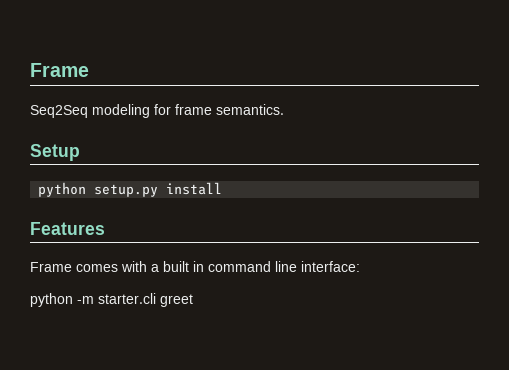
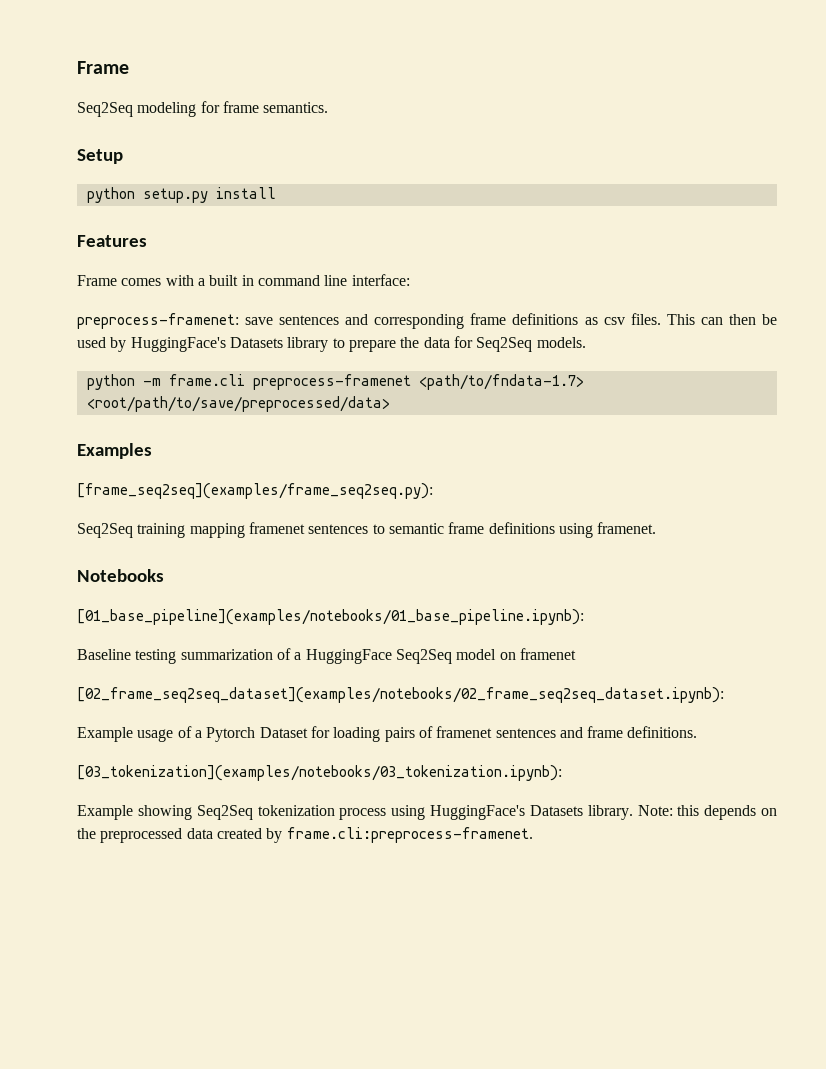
- python -m starter.cli greet
+ preprocess-framenet: save sentences and corresponding frame definitions as csv files. This can then be used by HuggingFace's Datasets library to prepare the data for Seq2Seq models.
+ python -m frame.cli preprocess-framenet <path/to/fndata-1.7> <root/path/to/save/preprocessed/data>
+ Examples
+ [frame_seq2seq](examples/frame_seq2seq.py):
+ Seq2Seq training mapping framenet sentences to semantic frame definitions using framenet.
+ Notebooks
+ [01_base_pipeline](examples/notebooks/01_base_pipeline.ipynb):
+ Baseline testing summarization of a HuggingFace Seq2Seq model on framenet
+ [02_frame_seq2seq_dataset](examples/notebooks/02_frame_seq2seq_dataset.ipynb):
+ Example usage of a Pytorch Dataset for loading pairs of framenet sentences and frame definitions.
+ [03_tokenization](examples/notebooks/03_tokenization.ipynb):
+ Example showing Seq2Seq tokenization process using HuggingFace's Datasets library. Note: this depends on the preprocessed data created by frame.cli:preprocess-framenet.

